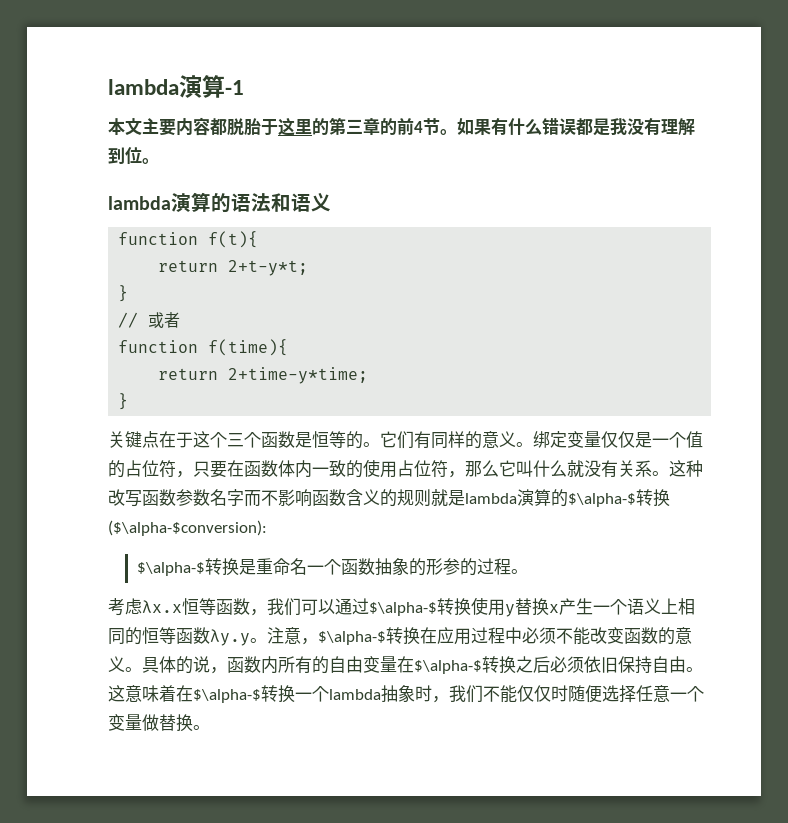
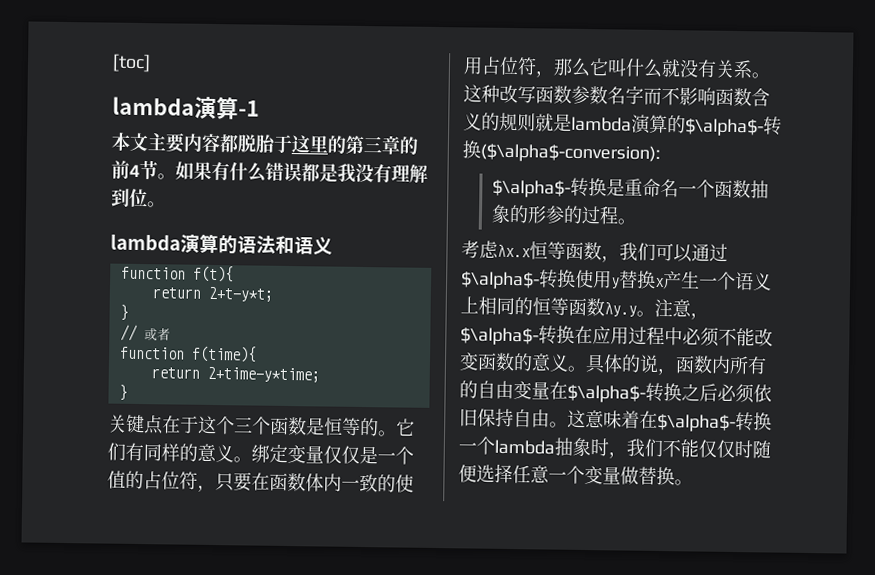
+ [toc]
- 这种改写函数参数名字而不影响函数含义的规则就是lambda演算的$\alpha-$转换($\alpha-$conversion):
- $\alpha-$转换是重命名一个函数抽象的形参的过程。
+ 这种改写函数参数名字而不影响函数含义的规则就是lambda演算的$\alpha$-转换($\alpha$-conversion):
+ $\alpha$-转换是重命名一个函数抽象的形参的过程。
- 考虑λx.x恒等函数，我们可以通过$\alpha-$转换使用y替换x产生一个语义上相同的恒等函数λy.y。
+ 考虑λx.x恒等函数，我们可以通过$\alpha$-转换使用y替换x产生一个语义上相同的恒等函数λy.y。
- 注意，$\alpha-$转换在应用过程中必须不能改变函数的意义。
+ 注意，$\alpha$-转换在应用过程中必须不能改变函数的意义。
- 具体的说，函数内所有的自由变量在$\alpha-$转换之后必须依旧保持自由。
+ 具体的说，函数内所有的自由变量在$\alpha$-转换之后必须依旧保持自由。
- 这意味着在$\alpha-$转换一个lambda抽象时，我们不能仅仅时随便选择任意一个变量做替换。
+ 这意味着在$\alpha$-转换一个lambda抽象时，我们不能仅仅时随便选择任意一个变量做替换。

